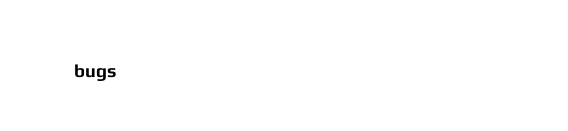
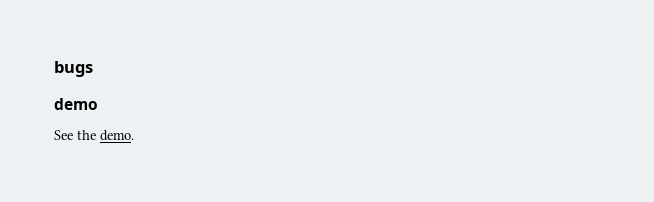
+ demo
+ See the demo.

